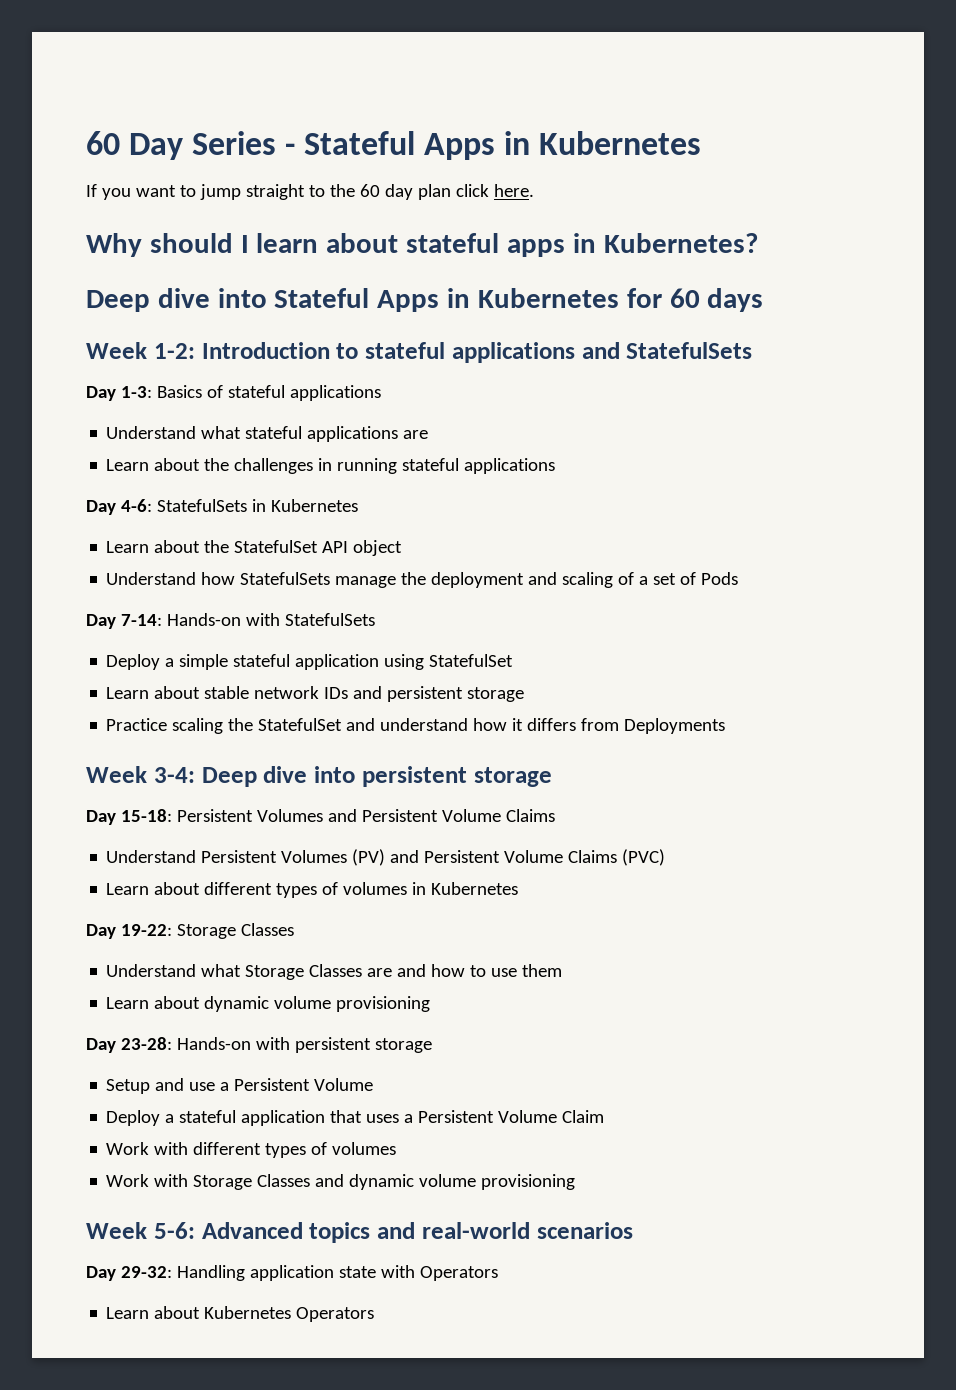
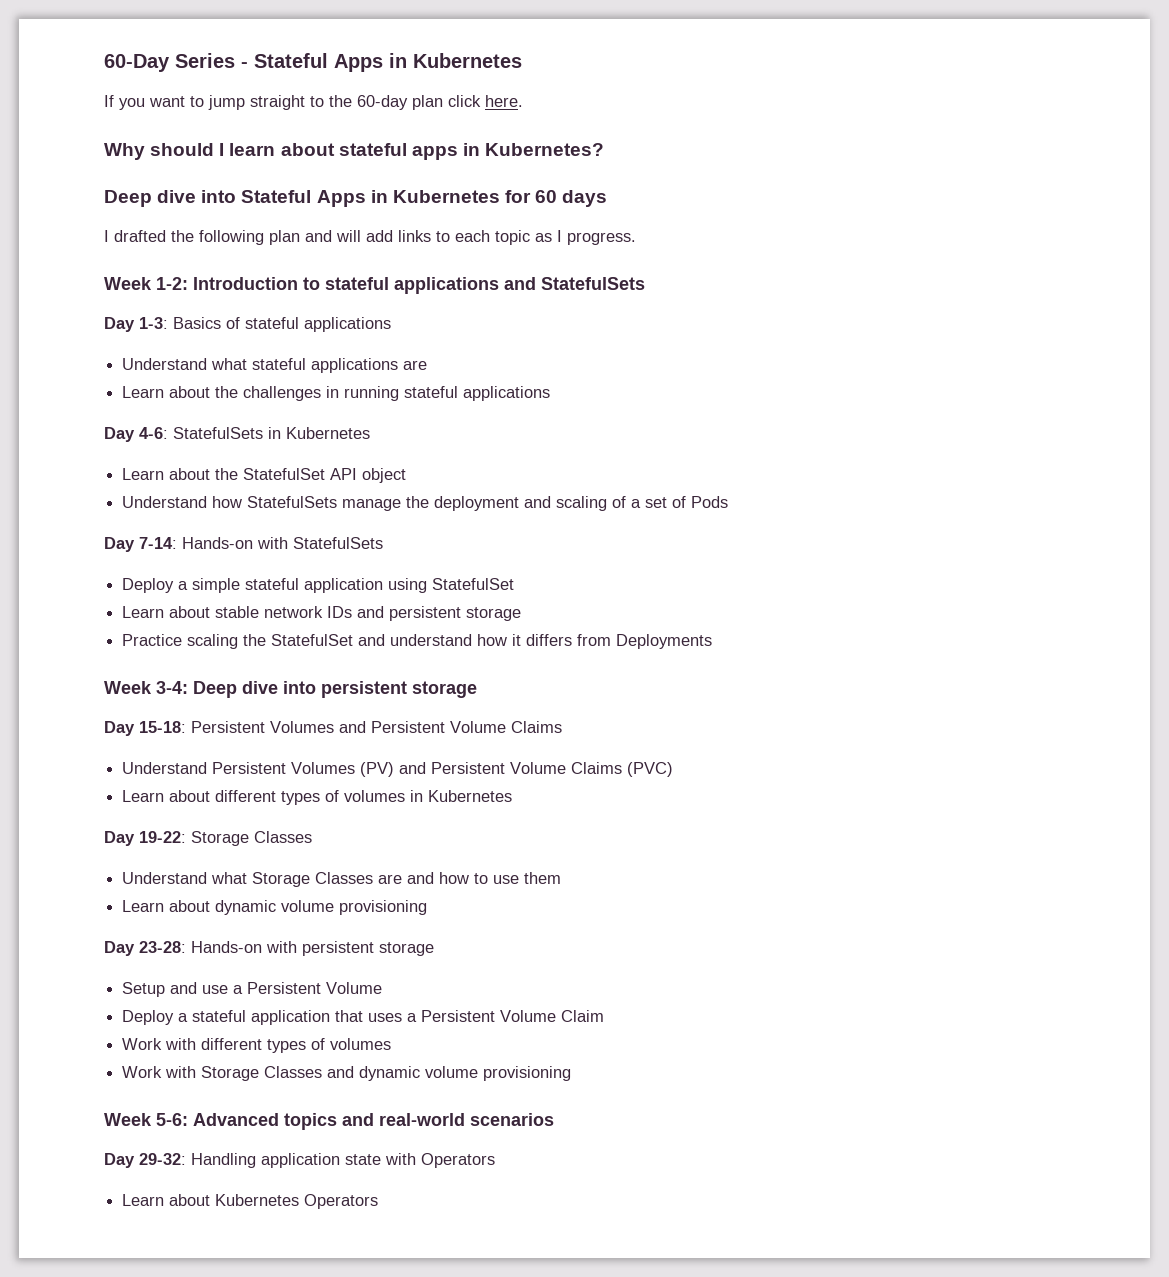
- 60 Day Series - Stateful Apps in Kubernetes
+ 60-Day Series - Stateful Apps in Kubernetes
- If you want to jump straight to the 60 day plan click here.
+ If you want to jump straight to the 60-day plan click here.
+ I drafted the following plan and will add links to each topic as I progress.

